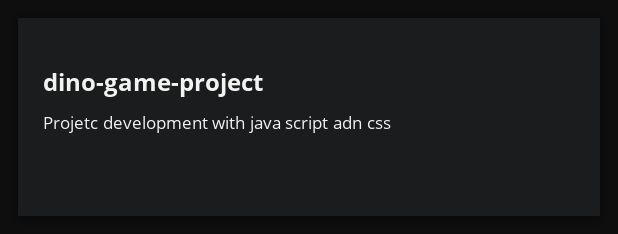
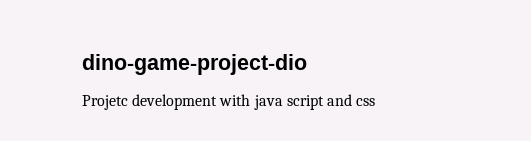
- dino-game-project
+ dino-game-project-dio
- Projetc development with java script adn css
+ Projetc development with java script and css

